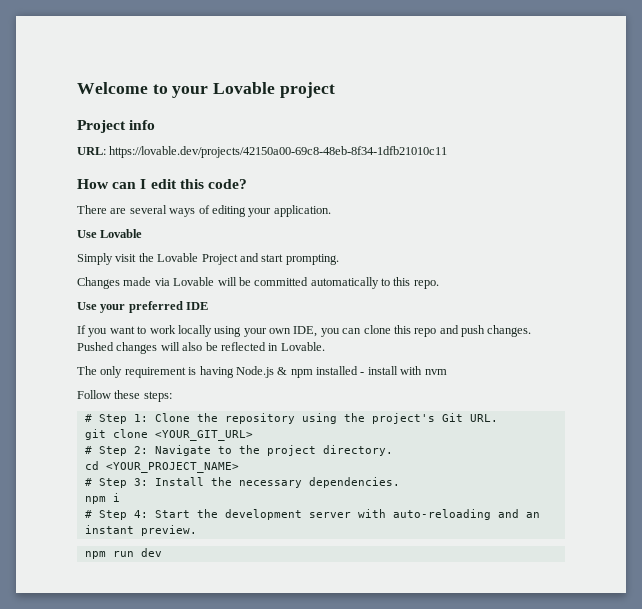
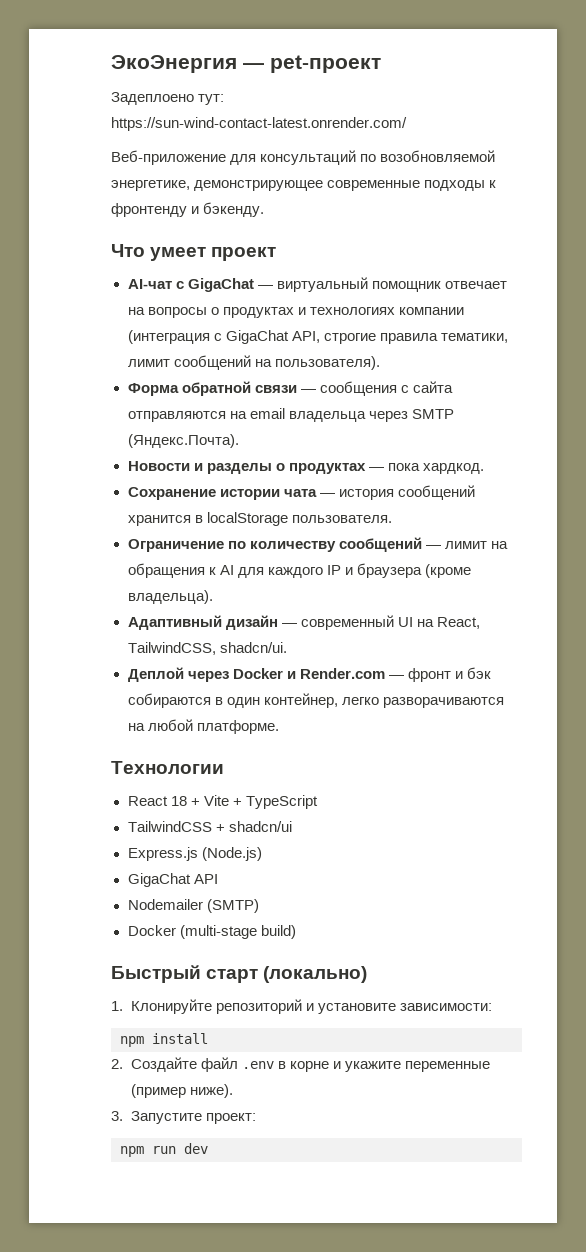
- Welcome to your Lovable project
- Project info
- URL: https://lovable.dev/projects/42150a00-69c8-48eb-8f34-1dfb21010c11
- How can I edit this code?
- There are several ways of editing your application.
- Use Lovable
- Simply visit the Lovable Project and start prompting.
- Changes made via Lovable will be committed automatically to this repo.
- Use your preferred IDE
- If you want to work locally using your own IDE, you can clone this repo and push changes. Pushed changes will also be reflected in Lovable.
- The only requirement is having Node.js & npm installed - install with nvm
- Follow these steps:
- # Step 1: Clone the repository using the project's Git URL.
- git clone <YOUR_GIT_URL>
- # Step 2: Navigate to the project directory.
- cd <YOUR_PROJECT_NAME>
- # Step 3: Install the necessary dependencies.
- npm i
- # Step 4: Start the development server with auto-reloading and an instant preview.
+ ЭкоЭнергия — pet-проект
+ Задеплоено тут: https://sun-wind-contact-latest.onrender.com/
+ Веб-приложение для консультаций по возобновляемой энергетике, демонстрирующее современные подходы к фронтенду и бэкенду.
+ Что умеет проект
+ AI-чат с GigaChat — виртуальный помощник отвечает на вопросы о продуктах и технологиях компании (интеграция с GigaChat API, строгие правила тематики, лимит сообщений на пользователя).
+ Форма обратной связи — сообщения с сайта отправляются на email владельца через SMTP (Яндекс.Почта).
+ Новости и разделы о продуктах — пока хардкод.
+ Сохранение истории чата — история сообщений хранится в localStorage пользователя.
+ Ограничение по количеству сообщений — лимит на обращения к AI для каждого IP и браузера (кроме владельца).
+ Адаптивный дизайн — современный UI на React, TailwindCSS, shadcn/ui.
+ Деплой через Docker и Render.com — фронт и бэк собираются в один контейнер, легко разворачиваются на любой платформе.
+ Технологии
+ React 18 + Vite + TypeScript
+ TailwindCSS + shadcn/ui
+ Express.js (Node.js)
+ GigaChat API
+ Nodemailer (SMTP)
+ Docker (multi-stage build)
+ Быстрый старт (локально)
+ 1. Клонируйте репозиторий и установите зависимости:
+ npm install
+ 2. Создайте файл .env в корне и укажите переменные (пример ниже).
+ 3. Запустите проект:

